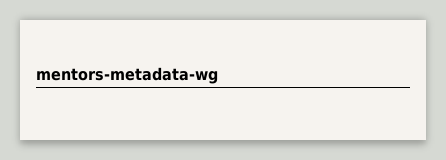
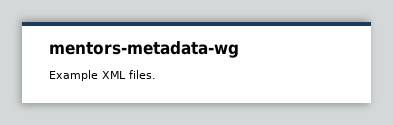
+ Example XML files.

